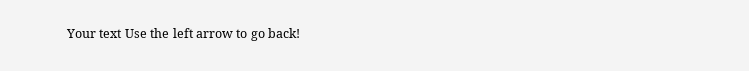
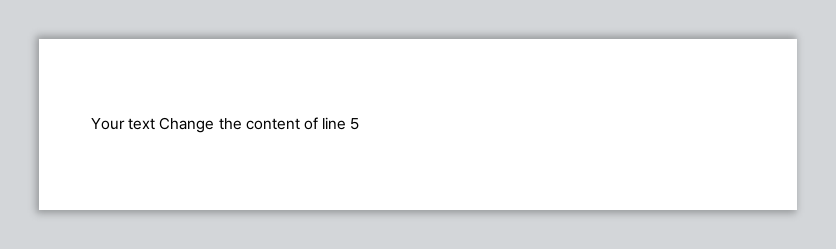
- Your text Use the left arrow to go back!
+ Your text Change the content of line 5

